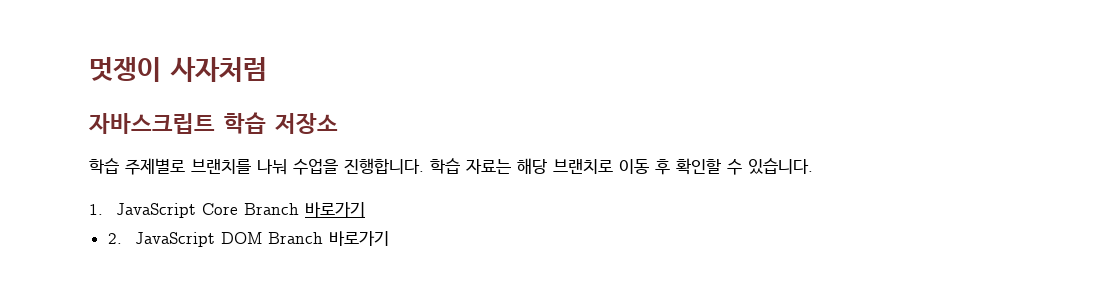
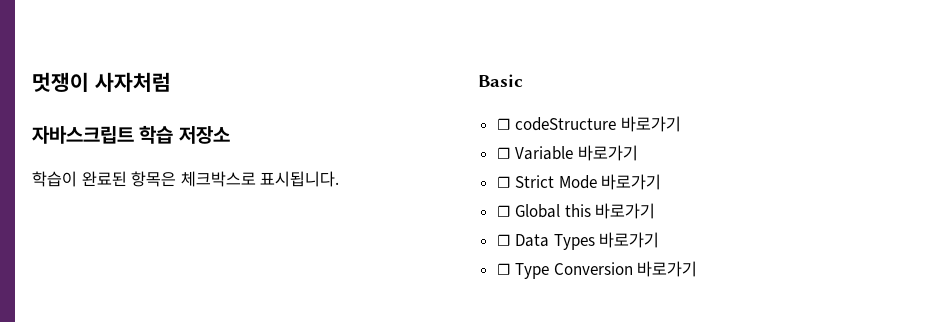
- 학습 주제별로 브랜치를 나눠 수업을 진행합니다. 학습 자료는 해당 브랜치로 이동 후 확인할 수 있습니다.
- 1. JavaScript Core Branch 바로가기
- 2. JavaScript DOM Branch 바로가기
+ 학습이 완료된 항목은 체크박스로 표시됩니다.
+ Basic
+ ☐ codeStructure 바로가기
+ ☐ Variable 바로가기
+ ☐ Strict Mode 바로가기
+ ☐ Global this 바로가기
+ ☐ Data Types 바로가기
+ ☐ Type Conversion 바로가기

